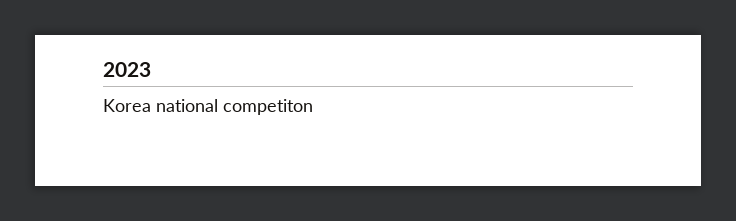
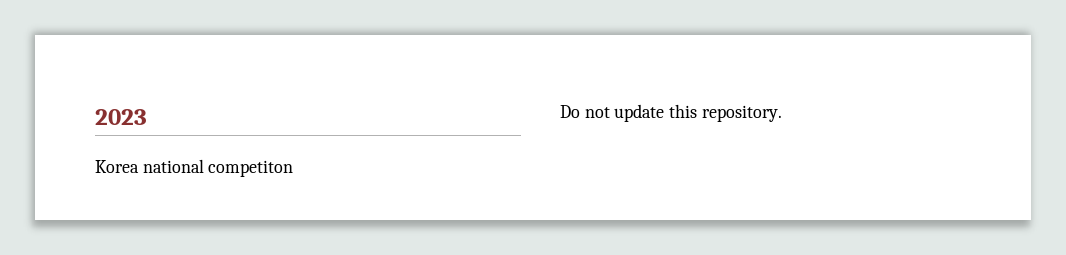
+ Do not update this repository.

